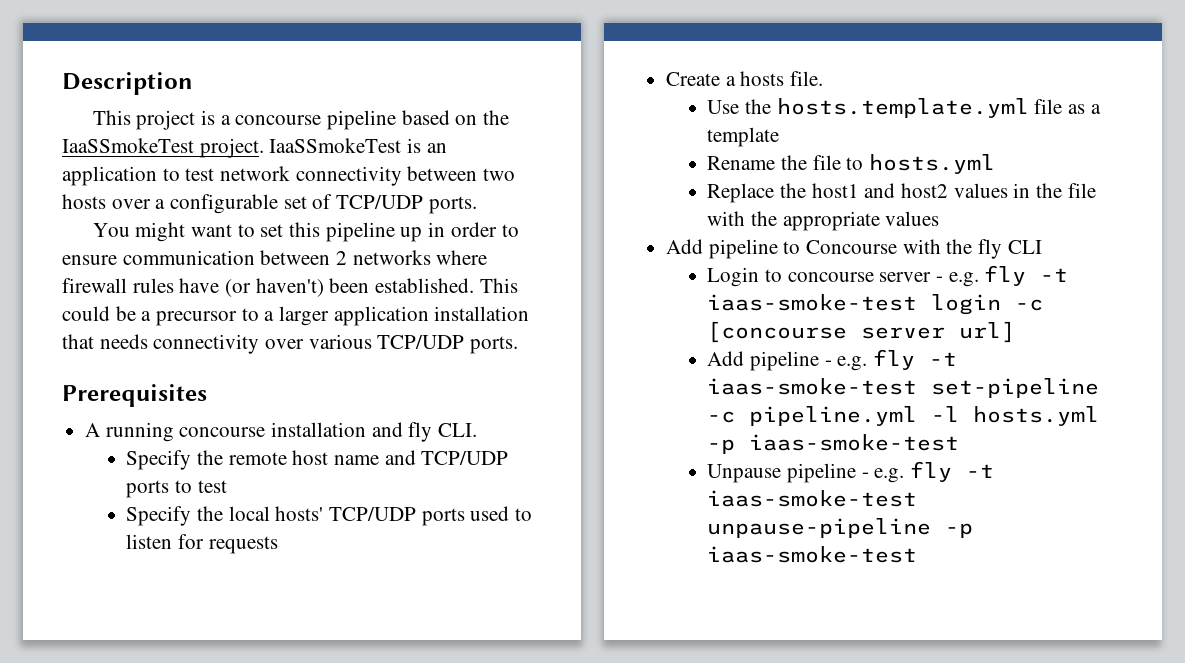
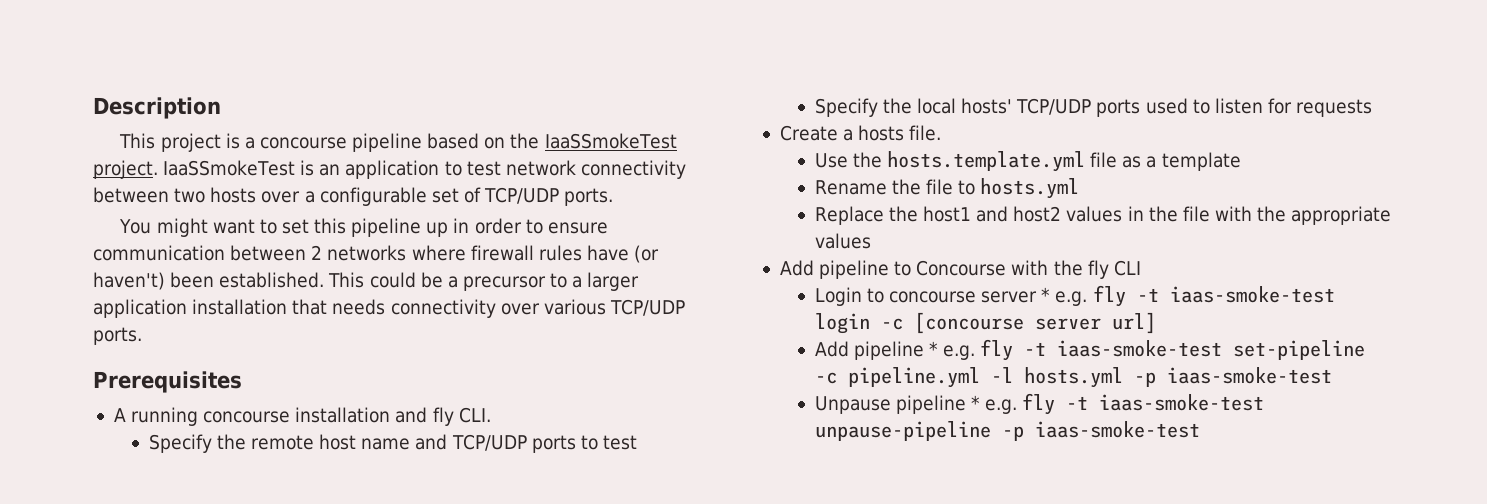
- Login to concourse server - e.g. fly -t iaas-smoke-test login -c [concourse server url]
+ Login to concourse server * e.g. fly -t iaas-smoke-test login -c [concourse server url]
- Add pipeline - e.g. fly -t iaas-smoke-test set-pipeline -c pipeline.yml -l hosts.yml -p iaas-smoke-test
+ Add pipeline * e.g. fly -t iaas-smoke-test set-pipeline -c pipeline.yml -l hosts.yml -p iaas-smoke-test
- Unpause pipeline - e.g. fly -t iaas-smoke-test unpause-pipeline -p iaas-smoke-test
+ Unpause pipeline * e.g. fly -t iaas-smoke-test unpause-pipeline -p iaas-smoke-test

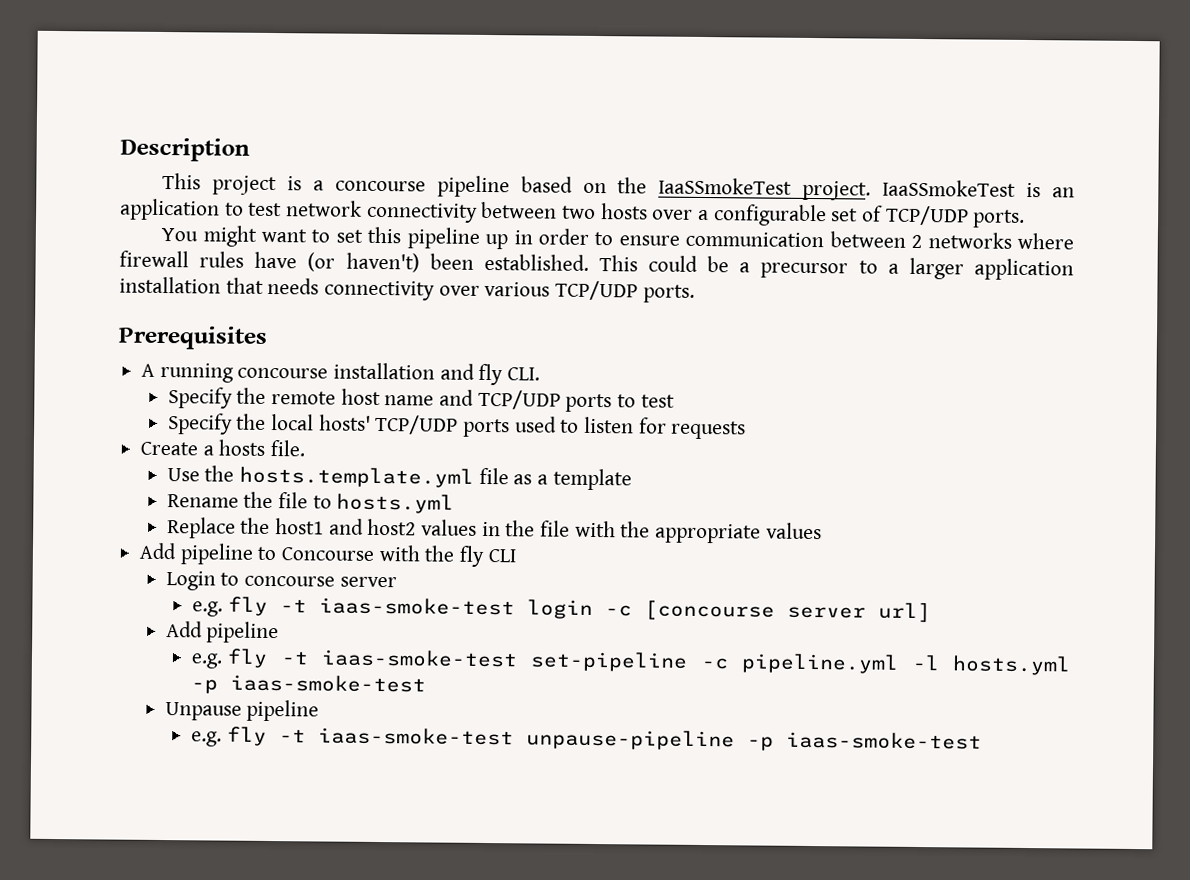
- Login to concourse server * e.g. fly -t iaas-smoke-test login -c [concourse server url]
- Add pipeline * e.g. fly -t iaas-smoke-test set-pipeline -c pipeline.yml -l hosts.yml -p iaas-smoke-test
+ Login to concourse server
+ e.g. fly -t iaas-smoke-test login -c [concourse server url]
+ Add pipeline
+ e.g. fly -t iaas-smoke-test set-pipeline -c pipeline.yml -l hosts.yml -p iaas-smoke-test
- Unpause pipeline * e.g. fly -t iaas-smoke-test unpause-pipeline -p iaas-smoke-test
+ Unpause pipeline
+ e.g. fly -t iaas-smoke-test unpause-pipeline -p iaas-smoke-test

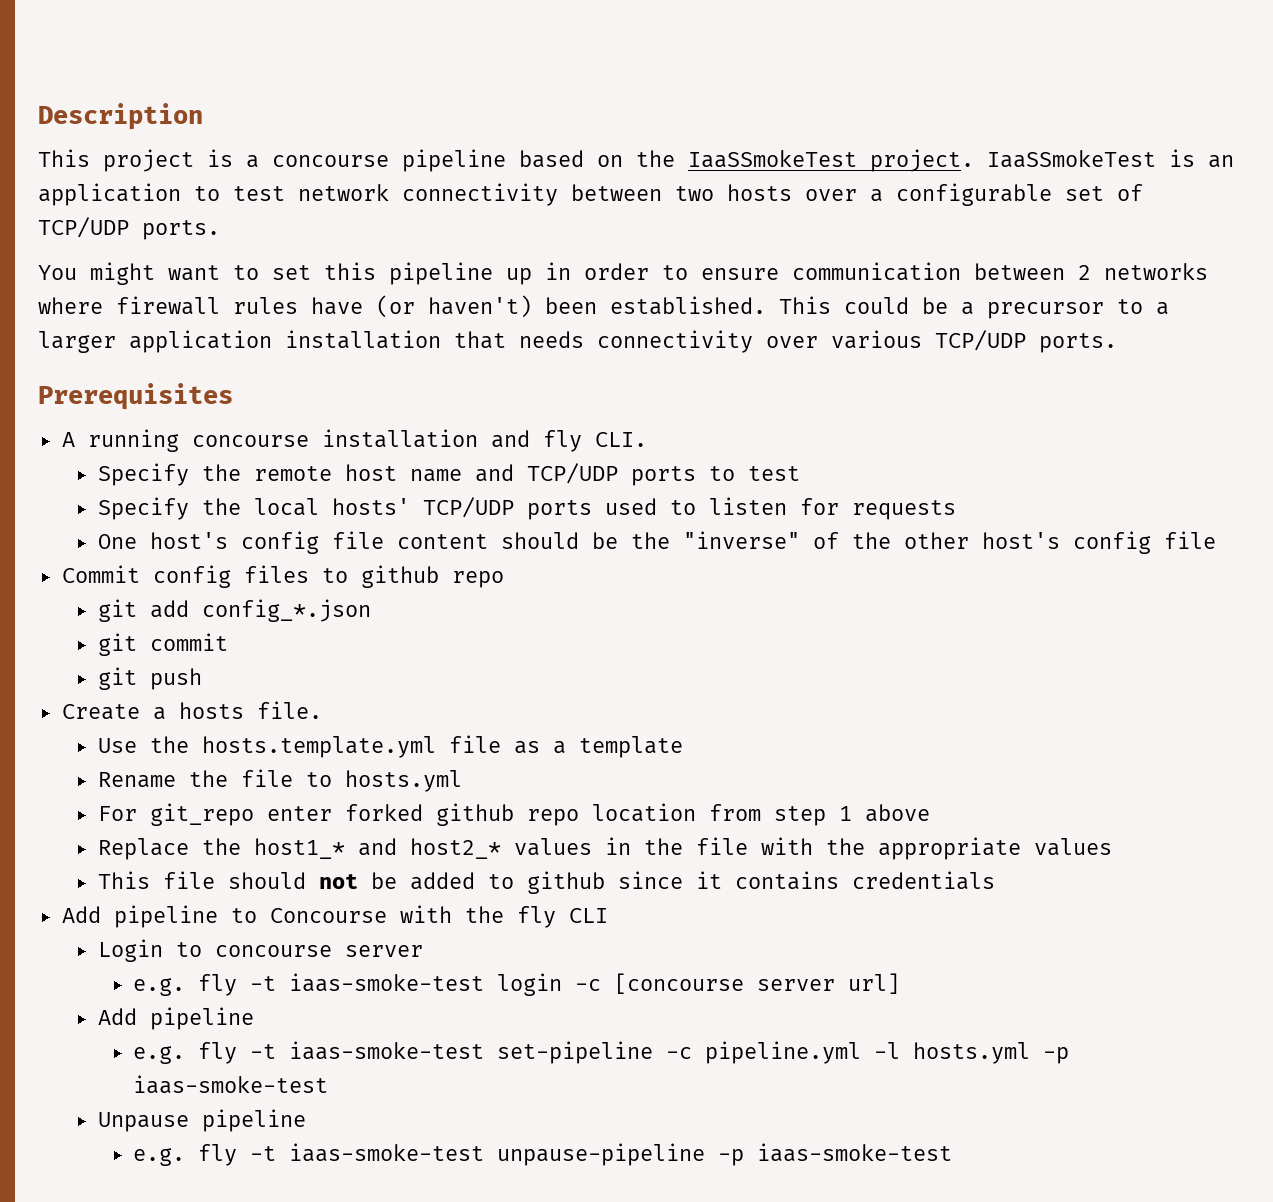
+ One host's config file content should be the "inverse" of the other host's config file
+ Commit config files to github repo
+ git add config_*.json
+ git commit
+ git push
+ For git_repo enter forked github repo location from step 1 above
- Replace the host1 and host2 values in the file with the appropriate values
+ Replace the host1_* and host2_* values in the file with the appropriate values
+ This file should not be added to github since it contains credentials

